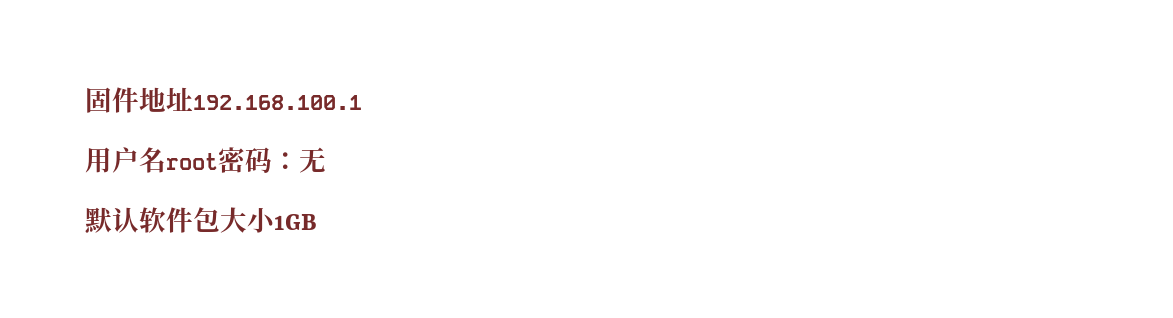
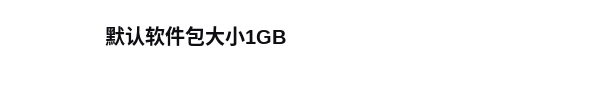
- 固件地址192.168.100.1
- 用户名root密码：无

